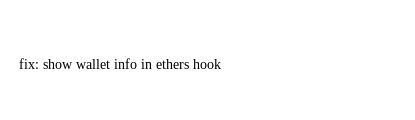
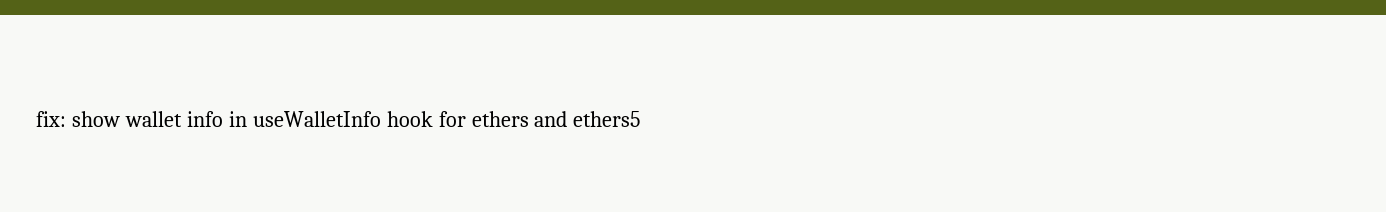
- fix: show wallet info in ethers hook
+ fix: show wallet info in useWalletInfo hook for ethers and ethers5

